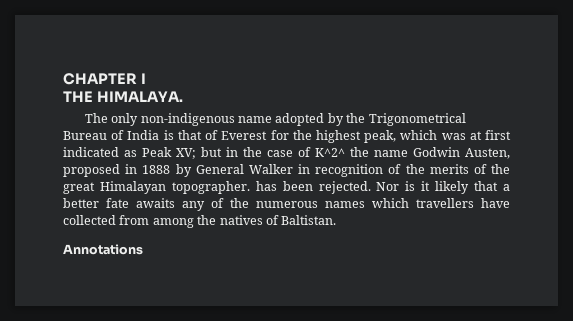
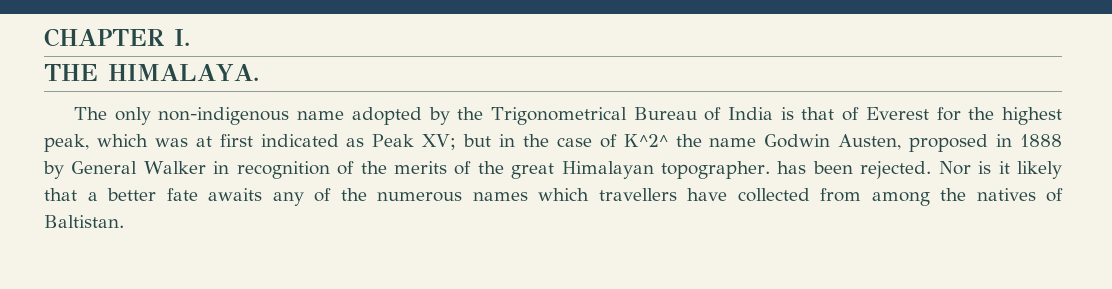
- CHAPTER I
+ CHAPTER I.
- Annotations

